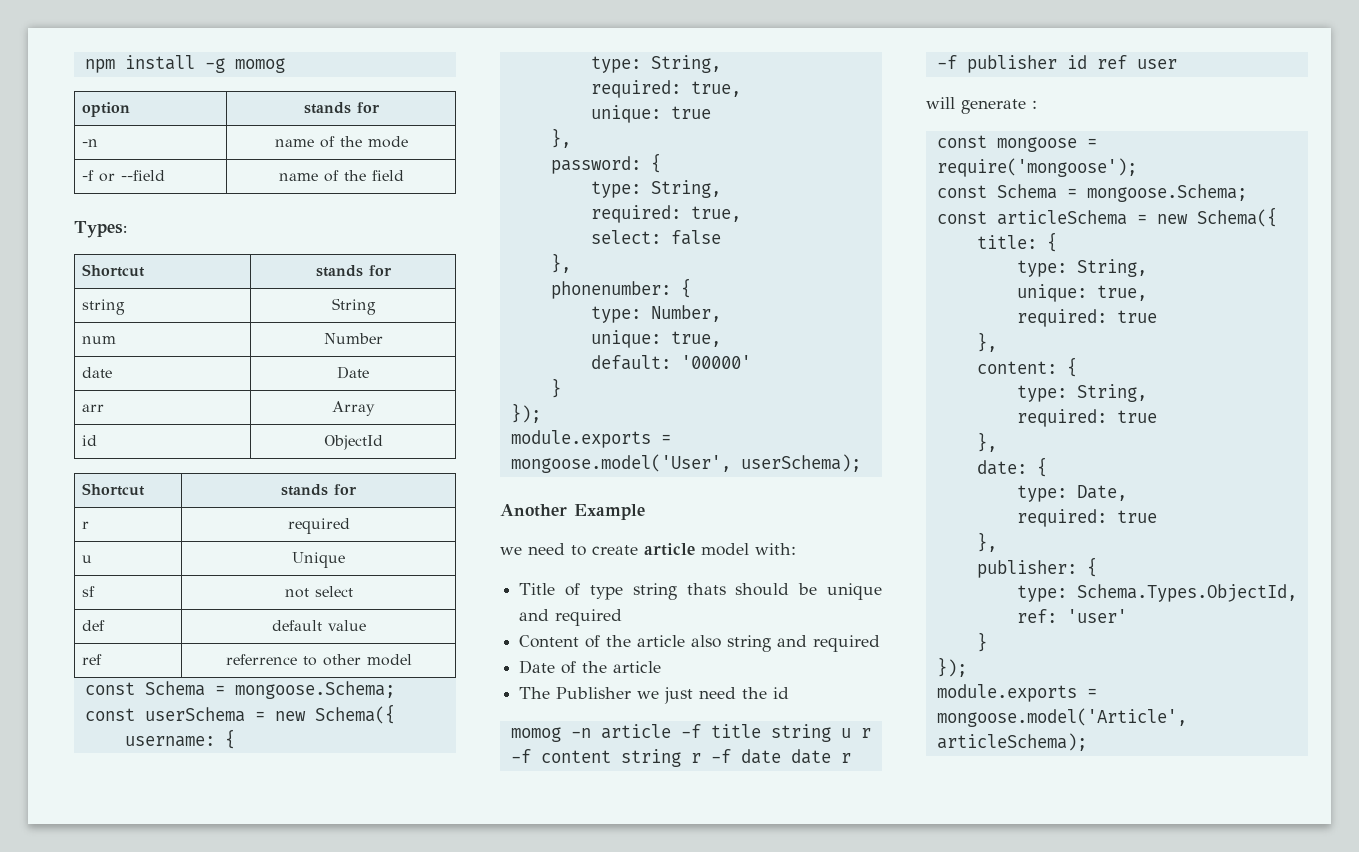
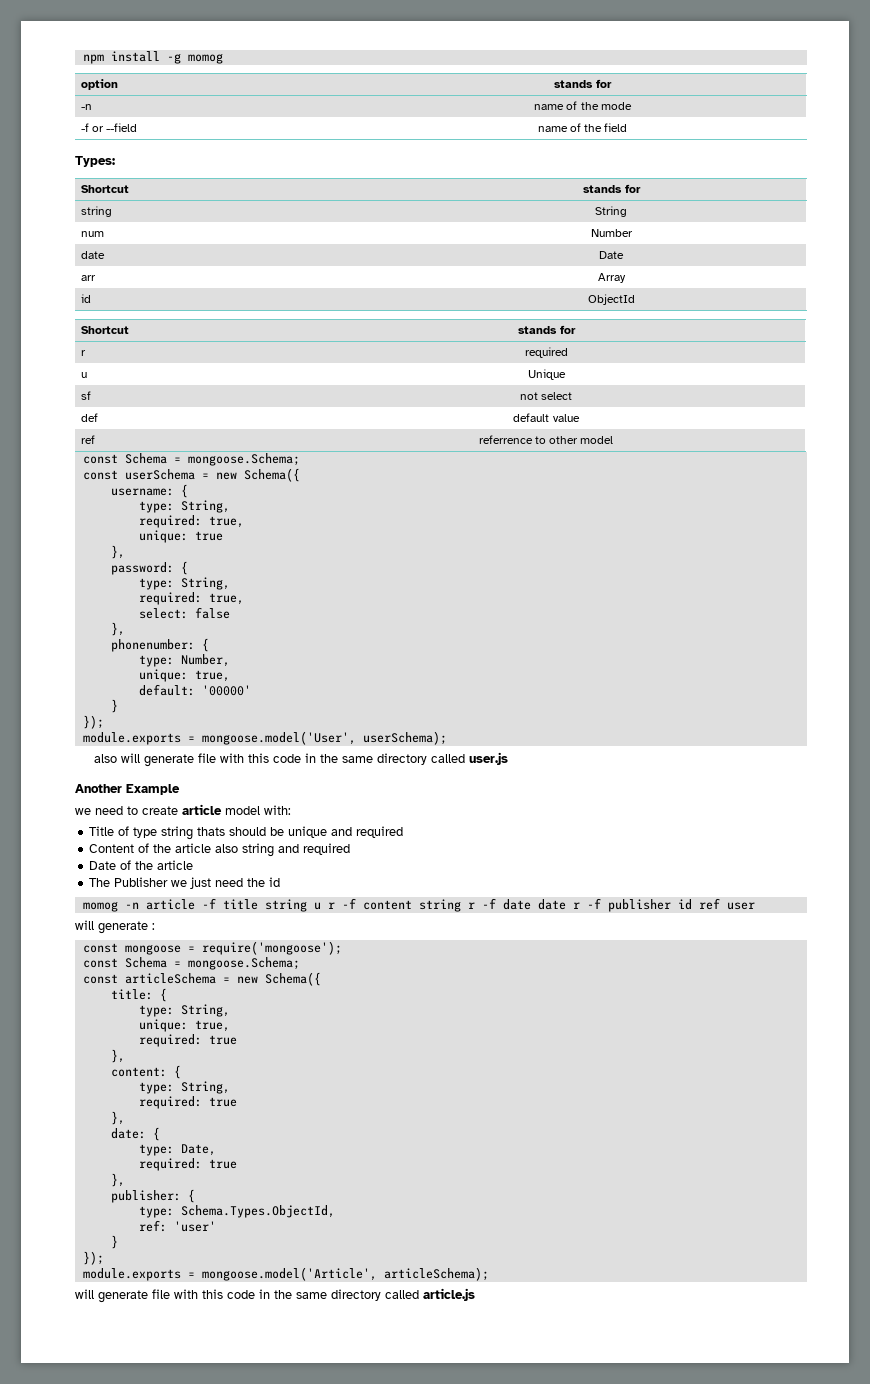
+ also will generate file with this code in the same directory called user.js
+ will generate file with this code in the same directory called article.js

